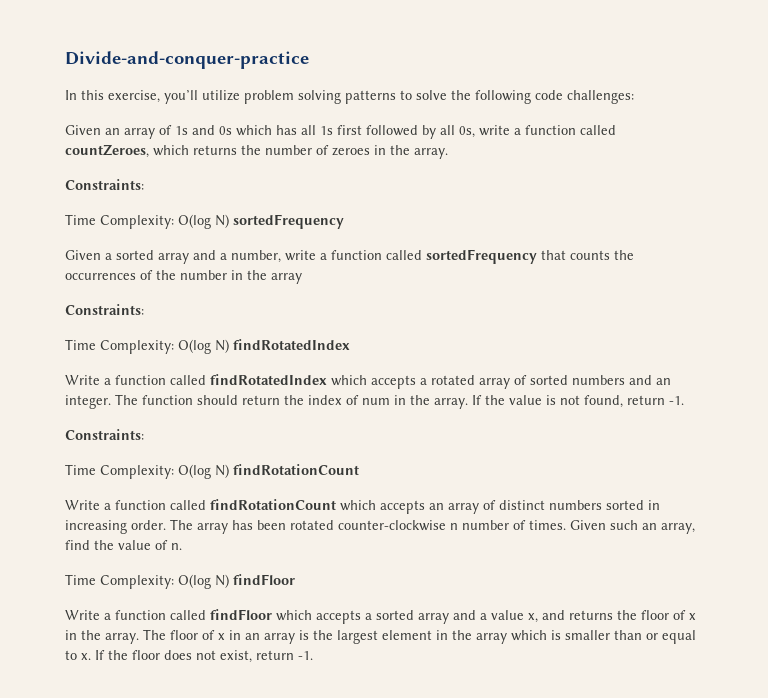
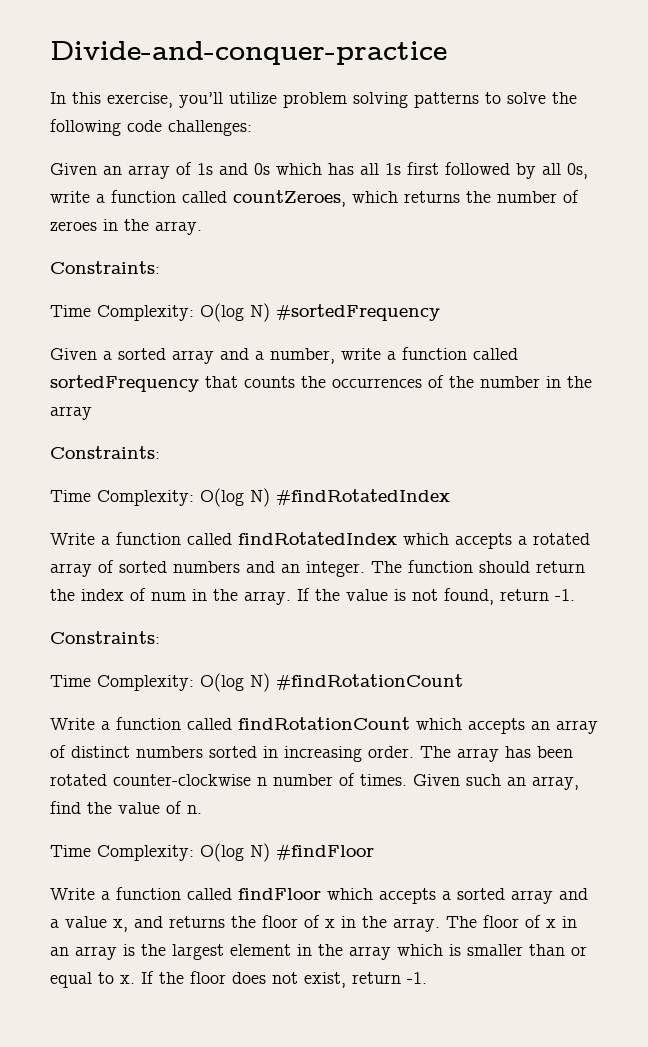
- Time Complexity: O(log N) sortedFrequency
+ Time Complexity: O(log N) #sortedFrequency
- Time Complexity: O(log N) findRotatedIndex
+ Time Complexity: O(log N) #findRotatedIndex
- Time Complexity: O(log N) findRotationCount
+ Time Complexity: O(log N) #findRotationCount
- Time Complexity: O(log N) findFloor
+ Time Complexity: O(log N) #findFloor

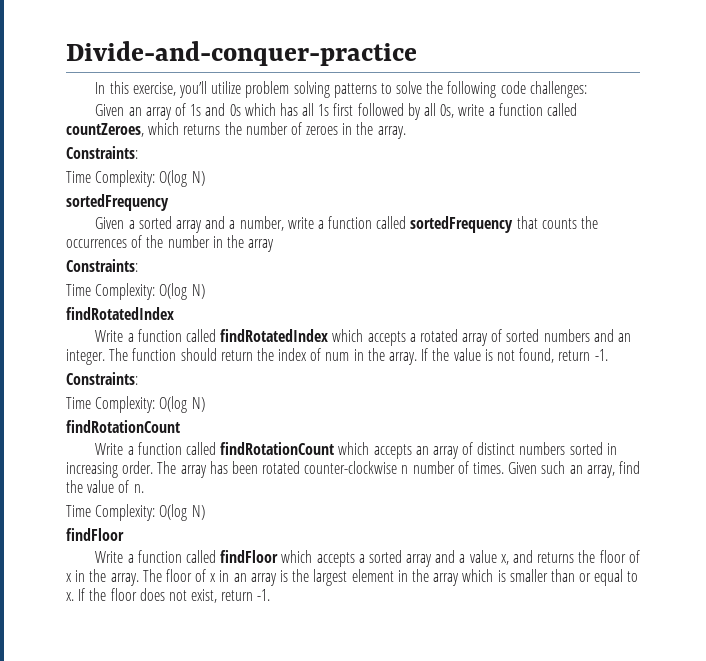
  Given an array of 1s and 0s which has all 1s first followed by all 0s, write a function called countZeroes, which returns the number of zeroes in the array.
  Constraints:
- Time Complexity: O(log N) #sortedFrequency
+ Time Complexity: O(log N)
+ sortedFrequency
  Given a sorted array and a number, write a function called sortedFrequency that counts the occurrences of the number in the array
  Constraints:
- Time Complexity: O(log N) #findRotatedIndex
+ Time Complexity: O(log N)
+ findRotatedIndex
  If the value is not found, return -1.
  Constraints:
- Time Complexity: O(log N) #findRotationCount
+ Time Complexity: O(log N)
+ findRotationCount
  Given such an array, find the value of n.
- Time Complexity: O(log N) #findFloor
+ Time Complexity: O(log N)
+ findFloor

